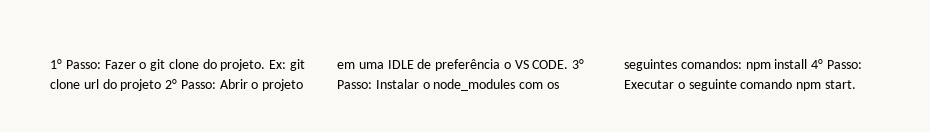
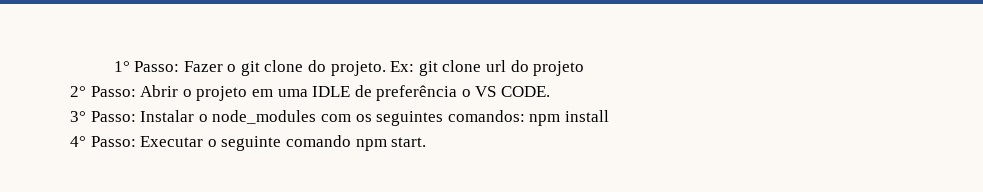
- Ex: git clone url do projeto 2° Passo: Abrir o projeto em uma IDLE de preferência o VS CODE. 3° Passo: Instalar o node_modules com os seguintes comandos: npm install 4° Passo: Executar o seguinte comando npm start.
+ Ex: git clone url do projeto
+ 2° Passo: Abrir o projeto em uma IDLE de preferência o VS CODE.
+ 3° Passo: Instalar o node_modules com os seguintes comandos: npm install
+ 4° Passo: Executar o seguinte comando npm start.

